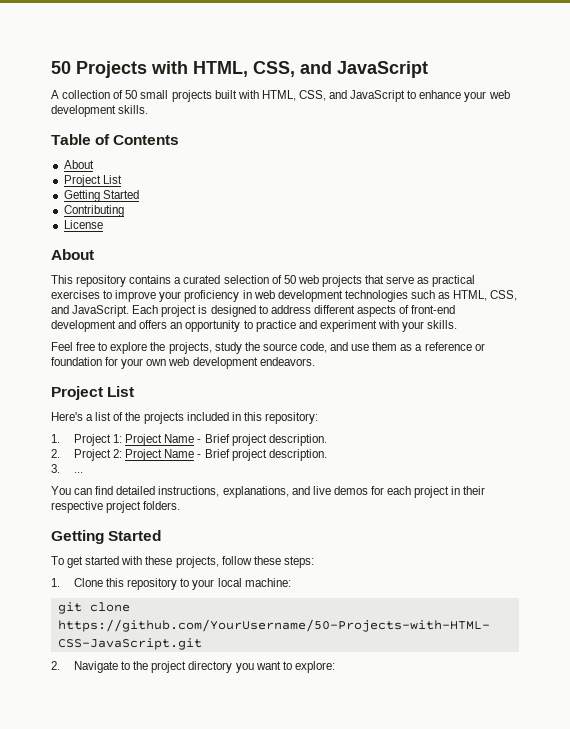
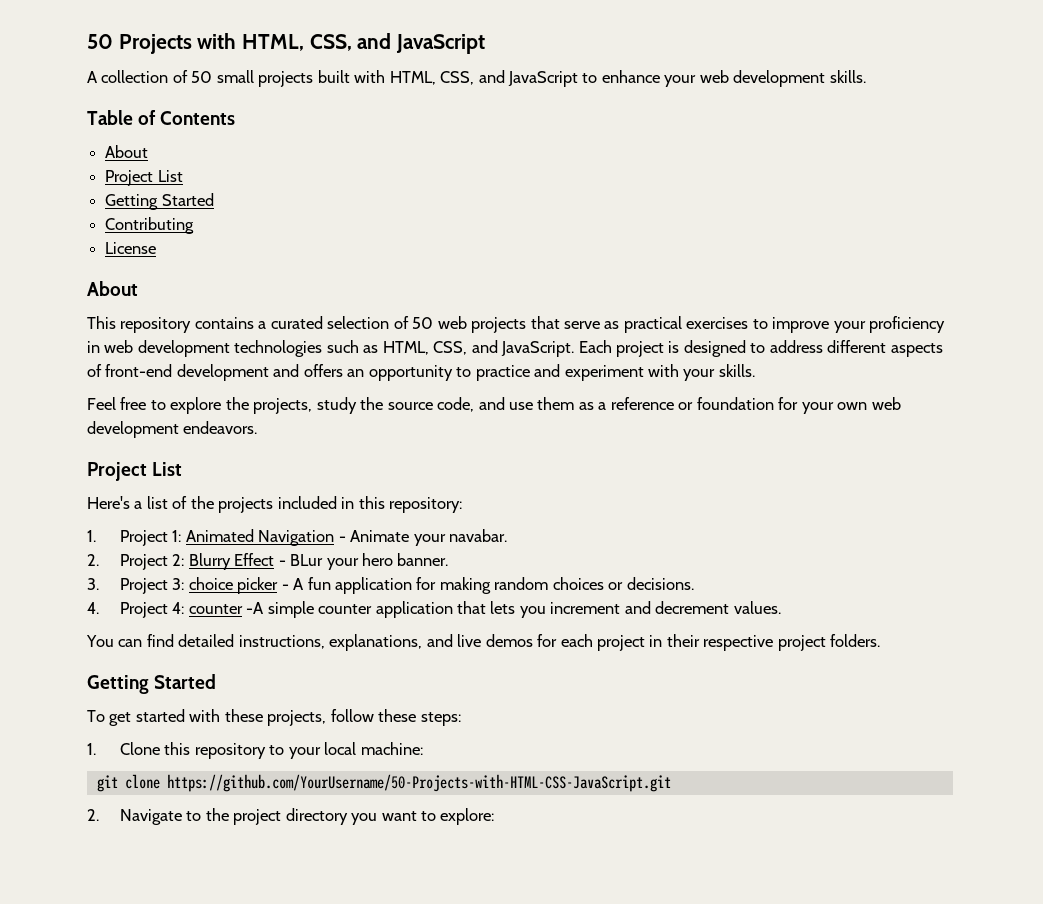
- 1. Project 1: Project Name - Brief project description.
- 2. Project 2: Project Name - Brief project description.
- 3. ...
+ 1. Project 1: Animated Navigation - Animate your navabar.
+ 2. Project 2: Blurry Effect - BLur your hero banner.
+ 3. Project 3: choice picker - A fun application for making random choices or decisions.
+ 4. Project 4: counter -A simple counter application that lets you increment and decrement values.

